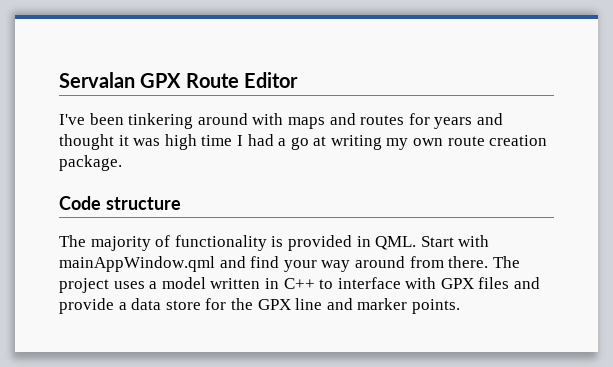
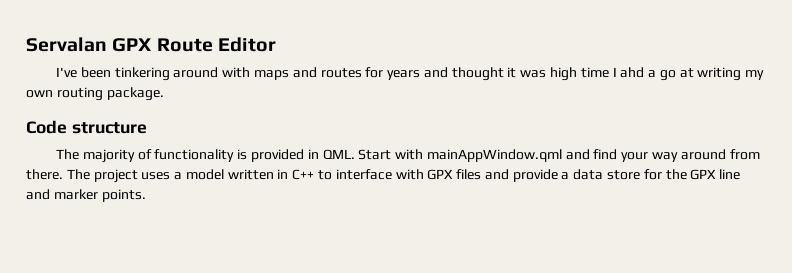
- I've been tinkering around with maps and routes for years and thought it was high time I had a go at writing my own route creation package.
+ I've been tinkering around with maps and routes for years and thought it was high time I ahd a go at writing my own routing package.

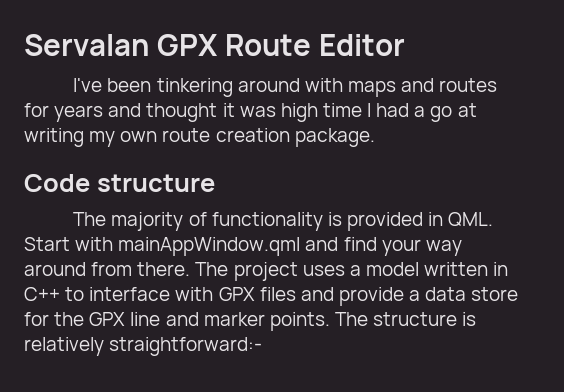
- I've been tinkering around with maps and routes for years and thought it was high time I ahd a go at writing my own routing package.
+ I've been tinkering around with maps and routes for years and thought it was high time I had a go at writing my own route creation package.
+ The structure is relatively straightforward:-

